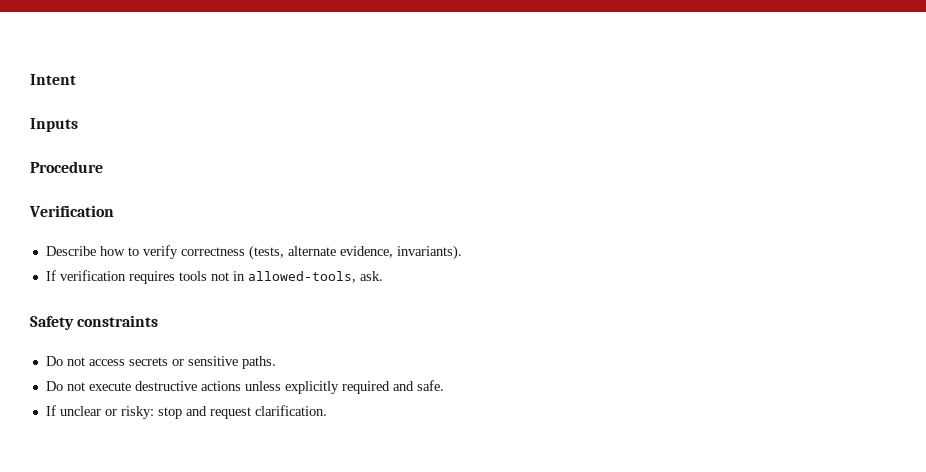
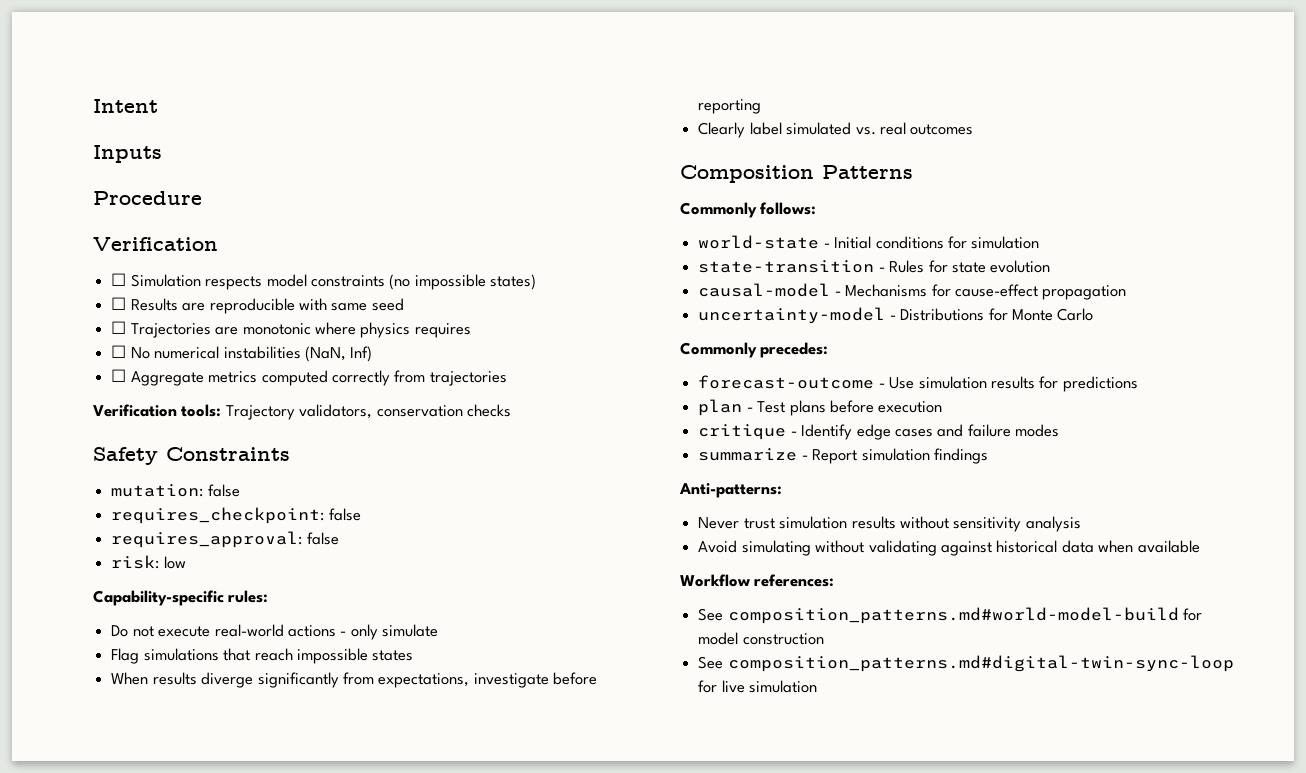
- Describe how to verify correctness (tests, alternate evidence, invariants).
- If verification requires tools not in allowed-tools, ask.
- Safety constraints
- Do not access secrets or sensitive paths.
- Do not execute destructive actions unless explicitly required and safe.
- If unclear or risky: stop and request clarification.
+ ☐ Simulation respects model constraints (no impossible states)
+ ☐ Results are reproducible with same seed
+ ☐ Trajectories are monotonic where physics requires
+ ☐ No numerical instabilities (NaN, Inf)
+ ☐ Aggregate metrics computed correctly from trajectories
+ Verification tools: Trajectory validators, conservation checks
+ Safety Constraints
+ mutation: false
+ requires_checkpoint: false
+ requires_approval: false
+ risk: low
+ Capability-specific rules:
+ Do not execute real-world actions - only simulate
+ Flag simulations that reach impossible states
+ When results diverge significantly from expectations, investigate before reporting
+ Clearly label simulated vs. real outcomes
+ Composition Patterns
+ Commonly follows:
+ world-state - Initial conditions for simulation
+ state-transition - Rules for state evolution
+ causal-model - Mechanisms for cause-effect propagation
+ uncertainty-model - Distributions for Monte Carlo
+ Commonly precedes:
+ forecast-outcome - Use simulation results for predictions
+ plan - Test plans before execution
+ critique - Identify edge cases and failure modes
+ summarize - Report simulation findings
+ Anti-patterns:
+ Never trust simulation results without sensitivity analysis
+ Avoid simulating without validating against historical data when available
+ Workflow references:
+ See composition_patterns.md#world-model-build for model construction
+ See composition_patterns.md#digital-twin-sync-loop for live simulation

